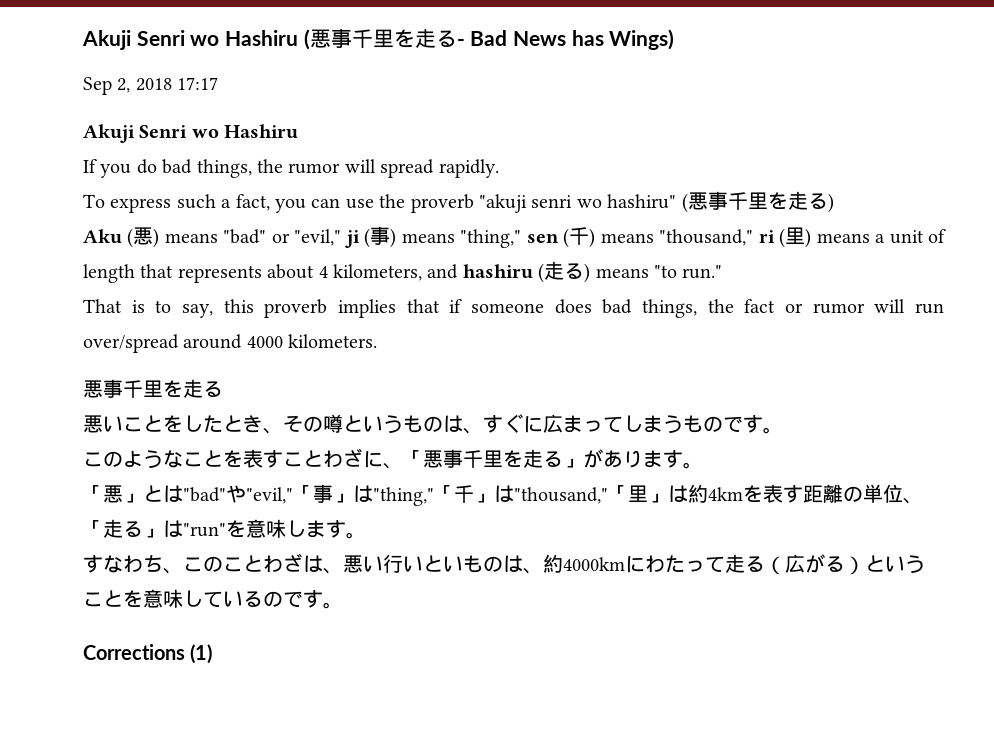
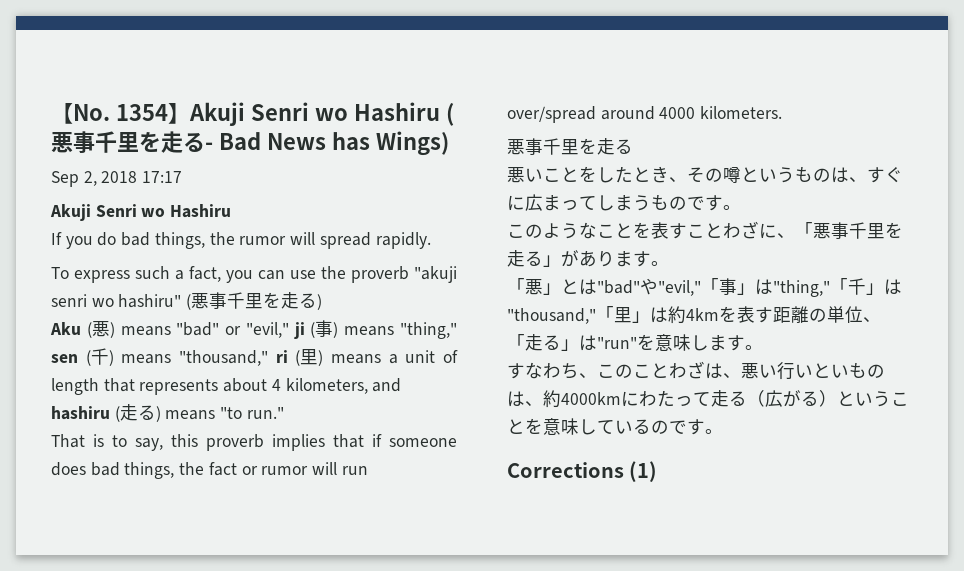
- Akuji Senri wo Hashiru (悪事千里を走る- Bad News has Wings)
+ 【No. 1354】Akuji Senri wo Hashiru (悪事千里を走る- Bad News has Wings)

